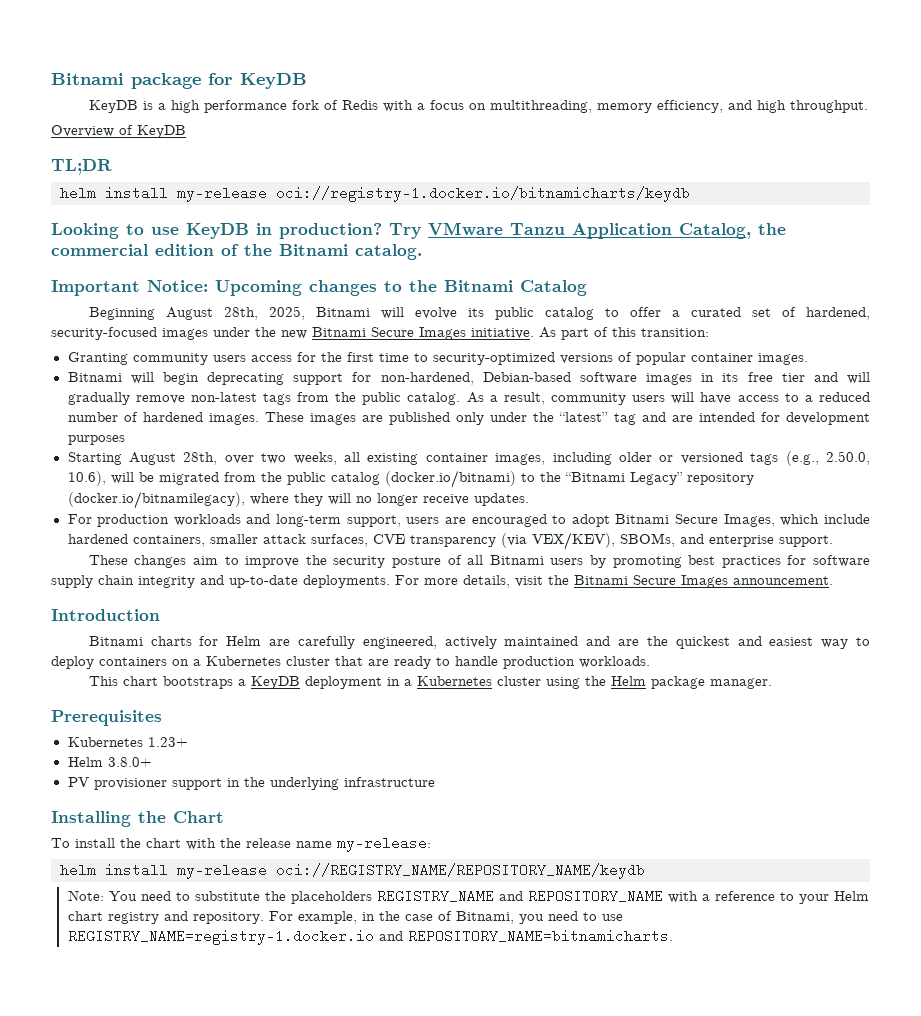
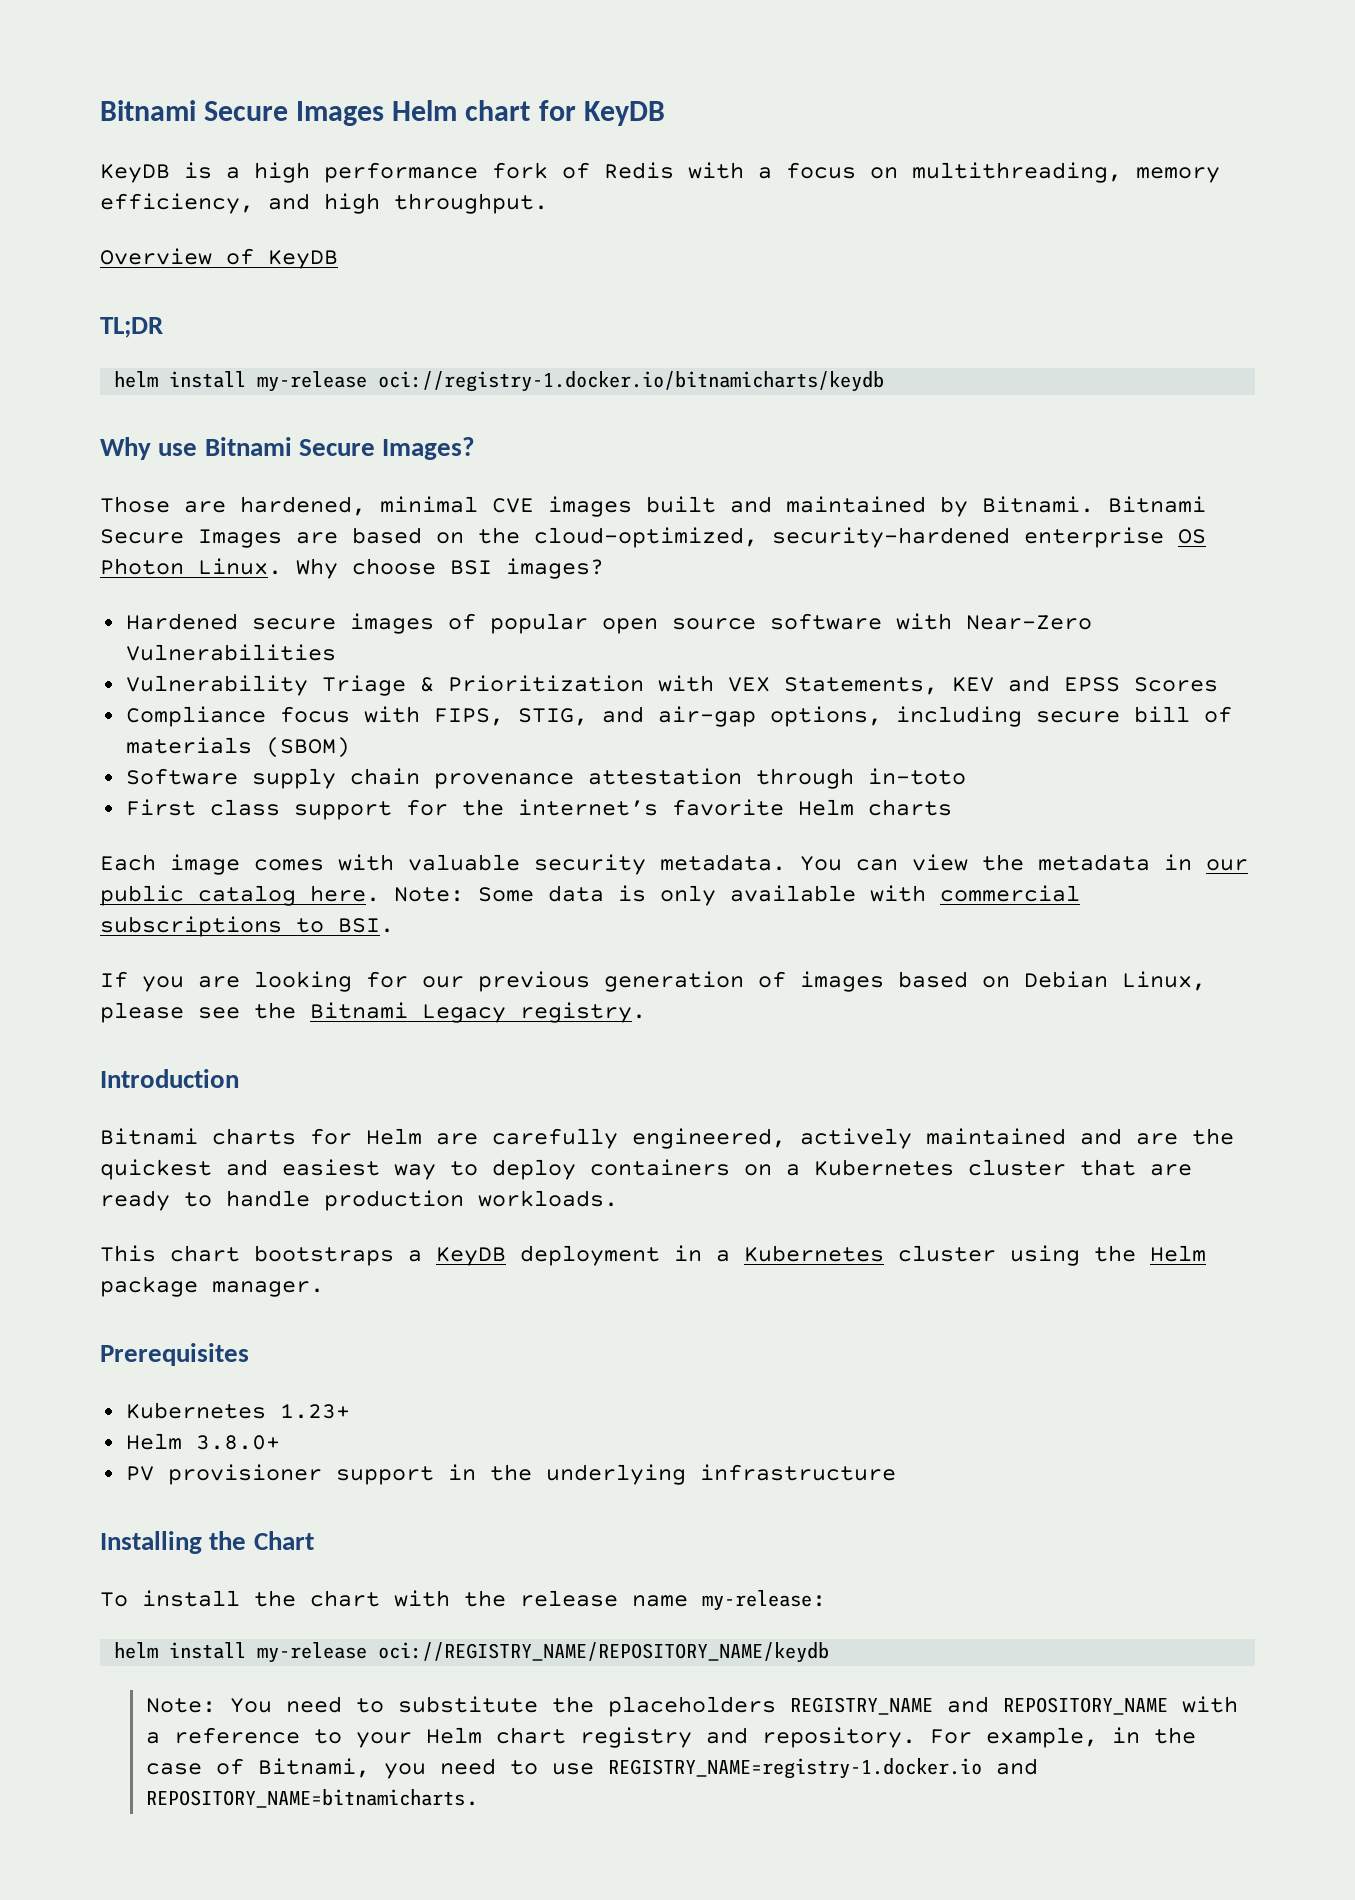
- Bitnami package for KeyDB
+ Bitnami Secure Images Helm chart for KeyDB
- Looking to use KeyDB in production? Try VMware Tanzu Application Catalog, the commercial edition of the Bitnami catalog.
- Important Notice: Upcoming changes to the Bitnami Catalog
- Beginning August 28th, 2025, Bitnami will evolve its public catalog to offer a curated set of hardened, security-focused images under the new Bitnami Secure Images initiative. As part of this transition:
- Granting community users access for the first time to security-optimized versions of popular container images.
- Bitnami will begin deprecating support for non-hardened, Debian-based software images in its free tier and will gradually remove non-latest tags from the public catalog. As a result, community users will have access to a reduced number of hardened images. These images are published only under the “latest” tag and are intended for development purposes
- Starting August 28th, over two weeks, all existing container images, including older or versioned tags (e.g., 2.50.0, 10.6), will be migrated from the public catalog (docker.io/bitnami) to the “Bitnami Legacy” repository (docker.io/bitnamilegacy), where they will no longer receive updates.
- For production workloads and long-term support, users are encouraged to adopt Bitnami Secure Images, which include hardened containers, smaller attack surfaces, CVE transparency (via VEX/KEV), SBOMs, and enterprise support.
- These changes aim to improve the security posture of all Bitnami users by promoting best practices for software supply chain integrity and up-to-date deployments. For more details, visit the Bitnami Secure Images announcement.
+ Why use Bitnami Secure Images?
+ Those are hardened, minimal CVE images built and maintained by Bitnami. Bitnami Secure Images are based on the cloud-optimized, security-hardened enterprise OS Photon Linux. Why choose BSI images?
+ Hardened secure images of popular open source software with Near-Zero Vulnerabilities
+ Vulnerability Triage & Prioritization with VEX Statements, KEV and EPSS Scores
+ Compliance focus with FIPS, STIG, and air-gap options, including secure bill of materials (SBOM)
+ Software supply chain provenance attestation through in-toto
+ First class support for the internet’s favorite Helm charts
+ Each image comes with valuable security metadata. You can view the metadata in our public catalog here. Note: Some data is only available with commercial subscriptions to BSI.
+ If you are looking for our previous generation of images based on Debian Linux, please see the Bitnami Legacy registry.

